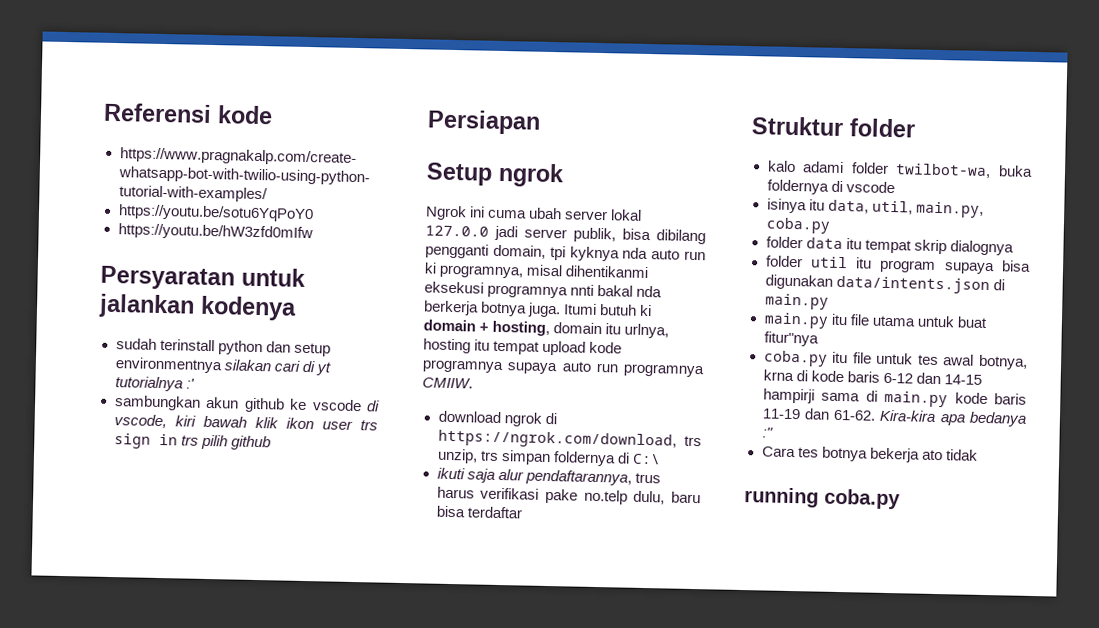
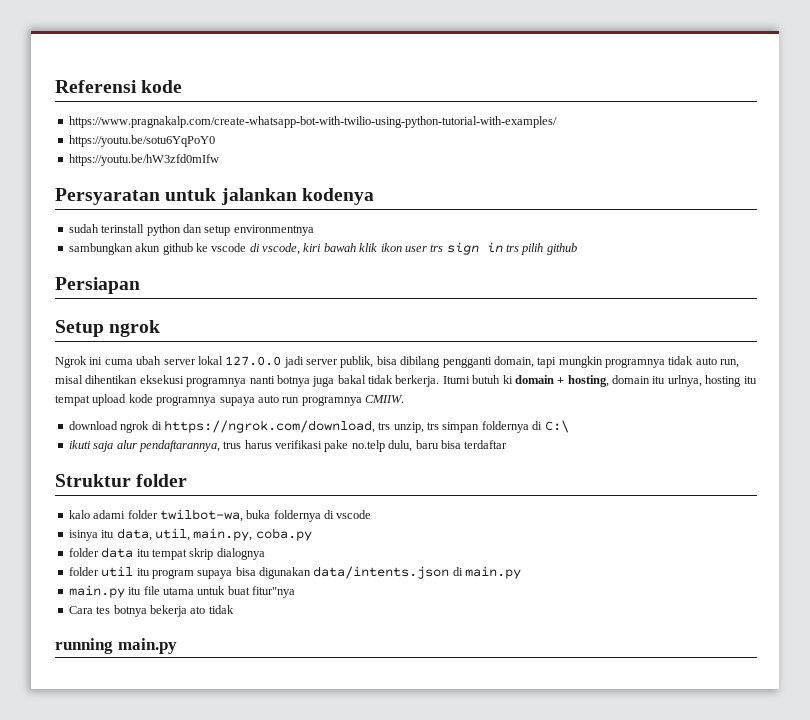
- sudah terinstall python dan setup environmentnya silakan cari di yt tutorialnya :'
+ sudah terinstall python dan setup environmentnya
- Ngrok ini cuma ubah server lokal 127.0.0 jadi server publik, bisa dibilang pengganti domain, tpi kyknya nda auto run ki programnya, misal dihentikanmi eksekusi programnya nnti bakal nda berkerja botnya juga.
+ Ngrok ini cuma ubah server lokal 127.0.0 jadi server publik, bisa dibilang pengganti domain, tapi mungkin programnya tidak auto run, misal dihentikan eksekusi programnya nanti botnya juga bakal tidak berkerja.
- coba.py itu file untuk tes awal botnya, krna di kode baris 6-12 dan 14-15 hampirji sama di main.py kode baris 11-19 dan 61-62. Kira-kira apa bedanya :"
- running coba.py
+ running main.py

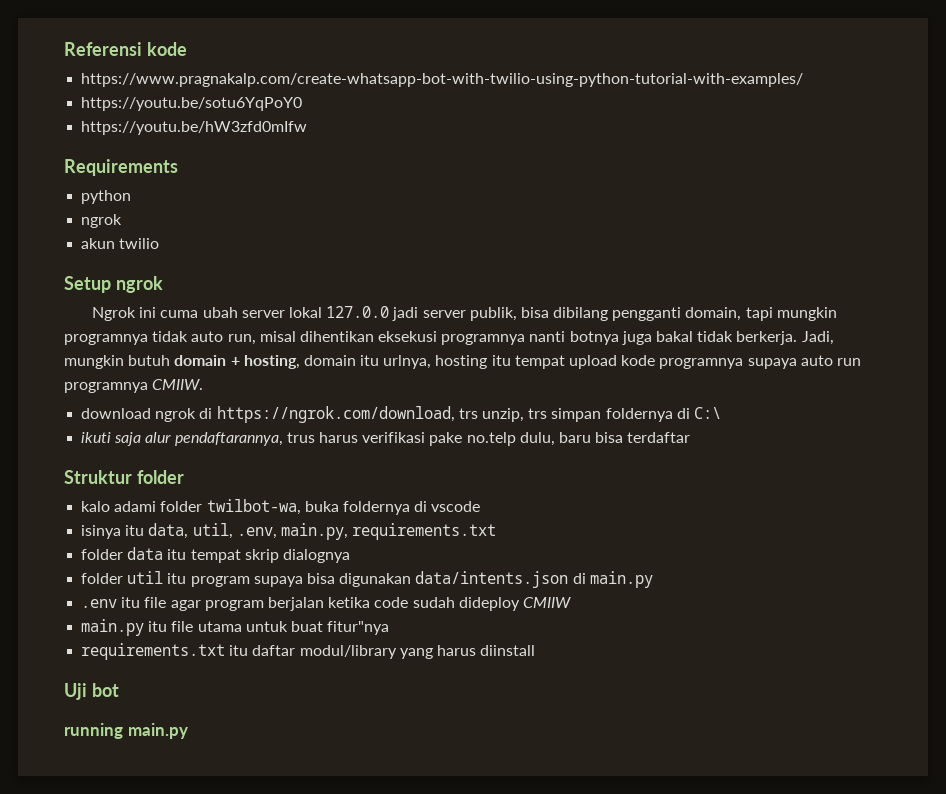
- Persyaratan untuk jalankan kodenya
- sudah terinstall python dan setup environmentnya
- sambungkan akun github ke vscode di vscode, kiri bawah klik ikon user trs sign in trs pilih github
- Persiapan
+ Requirements
+ python
+ ngrok
+ akun twilio
- Itumi butuh ki domain + hosting, domain itu urlnya, hosting itu tempat upload kode programnya supaya auto run programnya CMIIW.
+ Jadi, mungkin butuh domain + hosting, domain itu urlnya, hosting itu tempat upload kode programnya supaya auto run programnya CMIIW.
- isinya itu data, util, main.py, coba.py
+ isinya itu data, util, .env, main.py, requirements.txt
+ .env itu file agar program berjalan ketika code sudah dideploy CMIIW
- Cara tes botnya bekerja ato tidak
+ requirements.txt itu daftar modul/library yang harus diinstall
+ Uji bot

